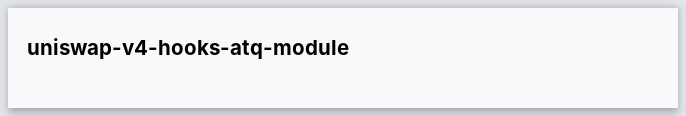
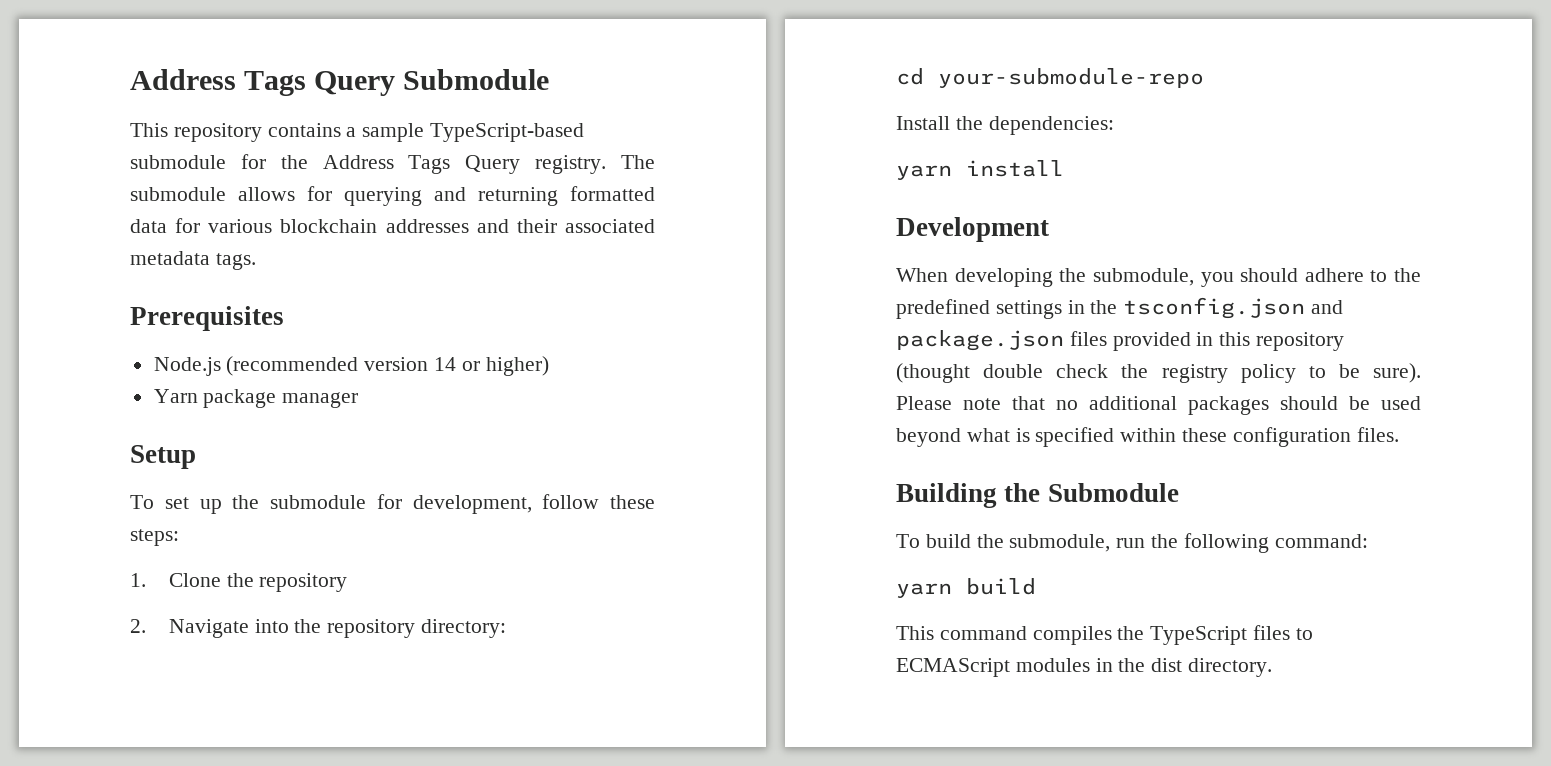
- uniswap-v4-hooks-atq-module
+ Address Tags Query Submodule
+ This repository contains a sample TypeScript-based submodule for the Address Tags Query registry. The submodule allows for querying and returning formatted data for various blockchain addresses and their associated metadata tags.
+ Prerequisites
+ Node.js (recommended version 14 or higher)
+ Yarn package manager
+ Setup
+ To set up the submodule for development, follow these steps:
+ 1. Clone the repository
+ 2. Navigate into the repository directory:
+ cd your-submodule-repo
+ Install the dependencies:
+ yarn install
+ Development
+ When developing the submodule, you should adhere to the predefined settings in the tsconfig.json and package.json files provided in this repository (thought double check the registry policy to be sure). Please note that no additional packages should be used beyond what is specified within these configuration files.
+ Building the Submodule
+ To build the submodule, run the following command:
+ yarn build
+ This command compiles the TypeScript files to ECMAScript modules in the dist directory.

